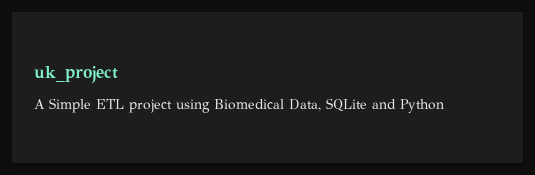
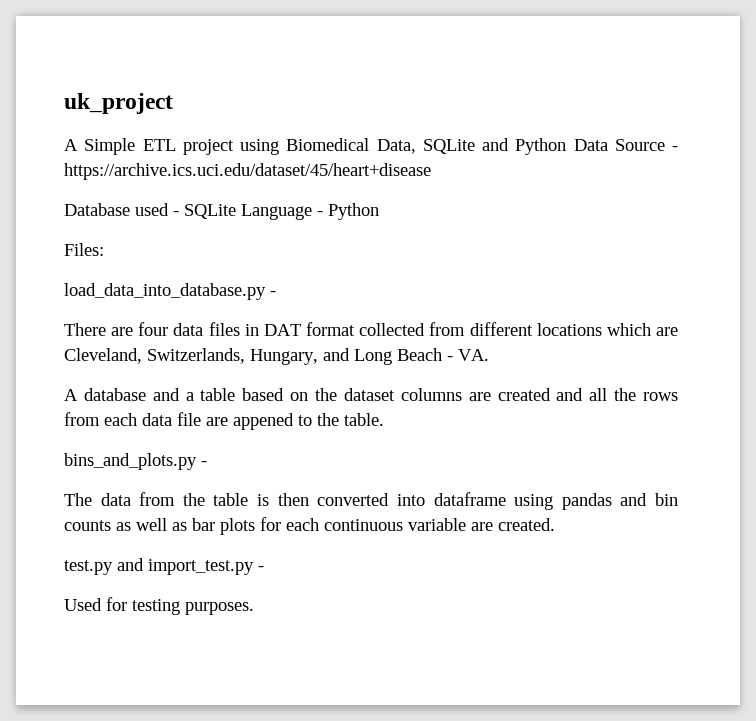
- A Simple ETL project using Biomedical Data, SQLite and Python
+ A Simple ETL project using Biomedical Data, SQLite and Python Data Source - https://archive.ics.uci.edu/dataset/45/heart+disease
+ Database used - SQLite Language - Python
+ Files:
+ load_data_into_database.py -
+ There are four data files in DAT format collected from different locations which are Cleveland, Switzerlands, Hungary, and Long Beach - VA.
+ A database and a table based on the dataset columns are created and all the rows from each data file are appened to the table.
+ bins_and_plots.py -
+ The data from the table is then converted into dataframe using pandas and bin counts as well as bar plots for each continuous variable are created.
+ test.py and import_test.py -
+ Used for testing purposes.

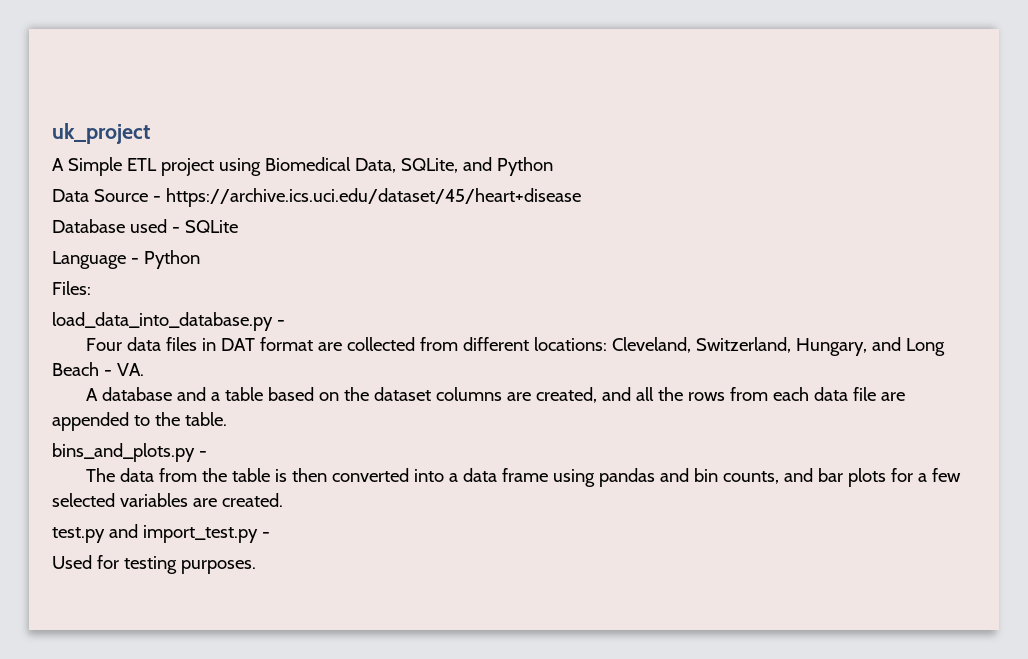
- A Simple ETL project using Biomedical Data, SQLite and Python Data Source - https://archive.ics.uci.edu/dataset/45/heart+disease
+ A Simple ETL project using Biomedical Data, SQLite, and Python
+ Data Source - https://archive.ics.uci.edu/dataset/45/heart+disease
- Database used - SQLite Language - Python
+ Database used - SQLite
+ Language - Python
- There are four data files in DAT format collected from different locations which are Cleveland, Switzerlands, Hungary, and Long Beach - VA.
+ Four data files in DAT format are collected from different locations: Cleveland, Switzerland, Hungary, and Long Beach - VA.
- A database and a table based on the dataset columns are created and all the rows from each data file are appened to the table.
+ A database and a table based on the dataset columns are created, and all the rows from each data file are appended to the table.
- The data from the table is then converted into dataframe using pandas and bin counts as well as bar plots for each continuous variable are created.
+ The data from the table is then converted into a data frame using pandas and bin counts, and bar plots for a few selected variables are created.

